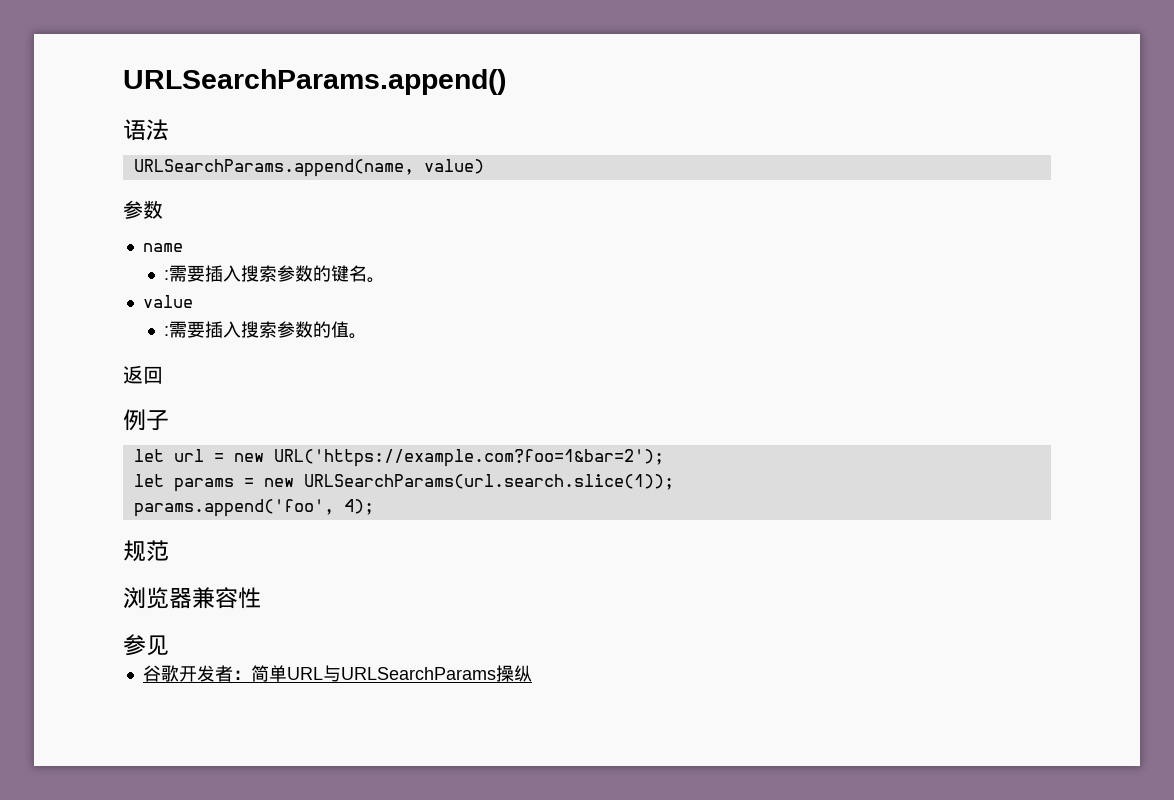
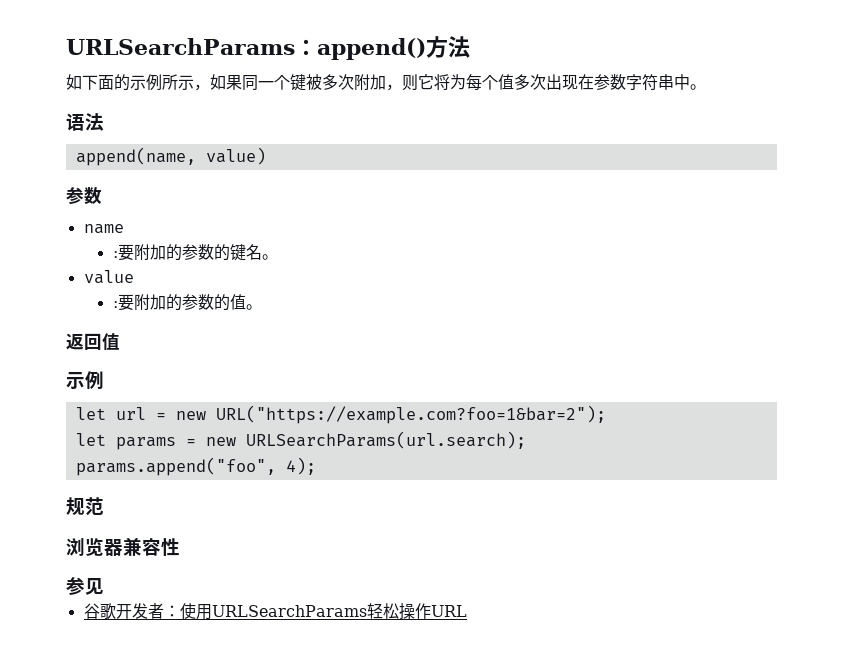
- URLSearchParams.append()
+ URLSearchParams：append()方法
+ 如下面的示例所示，如果同一个键被多次附加，则它将为每个值多次出现在参数字符串中。
- URLSearchParams.append(name, value)
+ append(name, value)
- :需要插入搜索参数的键名。
+ :要附加的参数的键名。
- :需要插入搜索参数的值。
+ :要附加的参数的值。
- 返回
- 例子
+ 返回值
+ 示例
- let url = new URL('https://example.com?foo=1&bar=2');
+ let url = new URL("https://example.com?foo=1&bar=2");
- let params = new URLSearchParams(url.search.slice(1));
- params.append('foo', 4);
+ let params = new URLSearchParams(url.search);
+ params.append("foo", 4);
- 谷歌开发者：简单URL与URLSearchParams操纵
+ 谷歌开发者：使用URLSearchParams轻松操作URL

